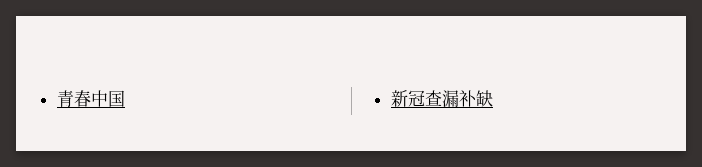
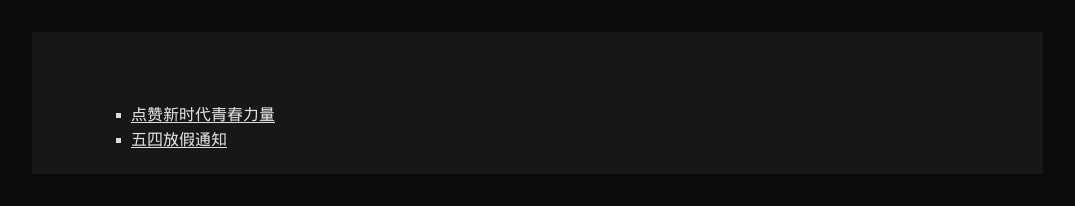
- 青春中国
- 新冠查漏补缺
+ 点赞新时代青春力量
+ 五四放假通知

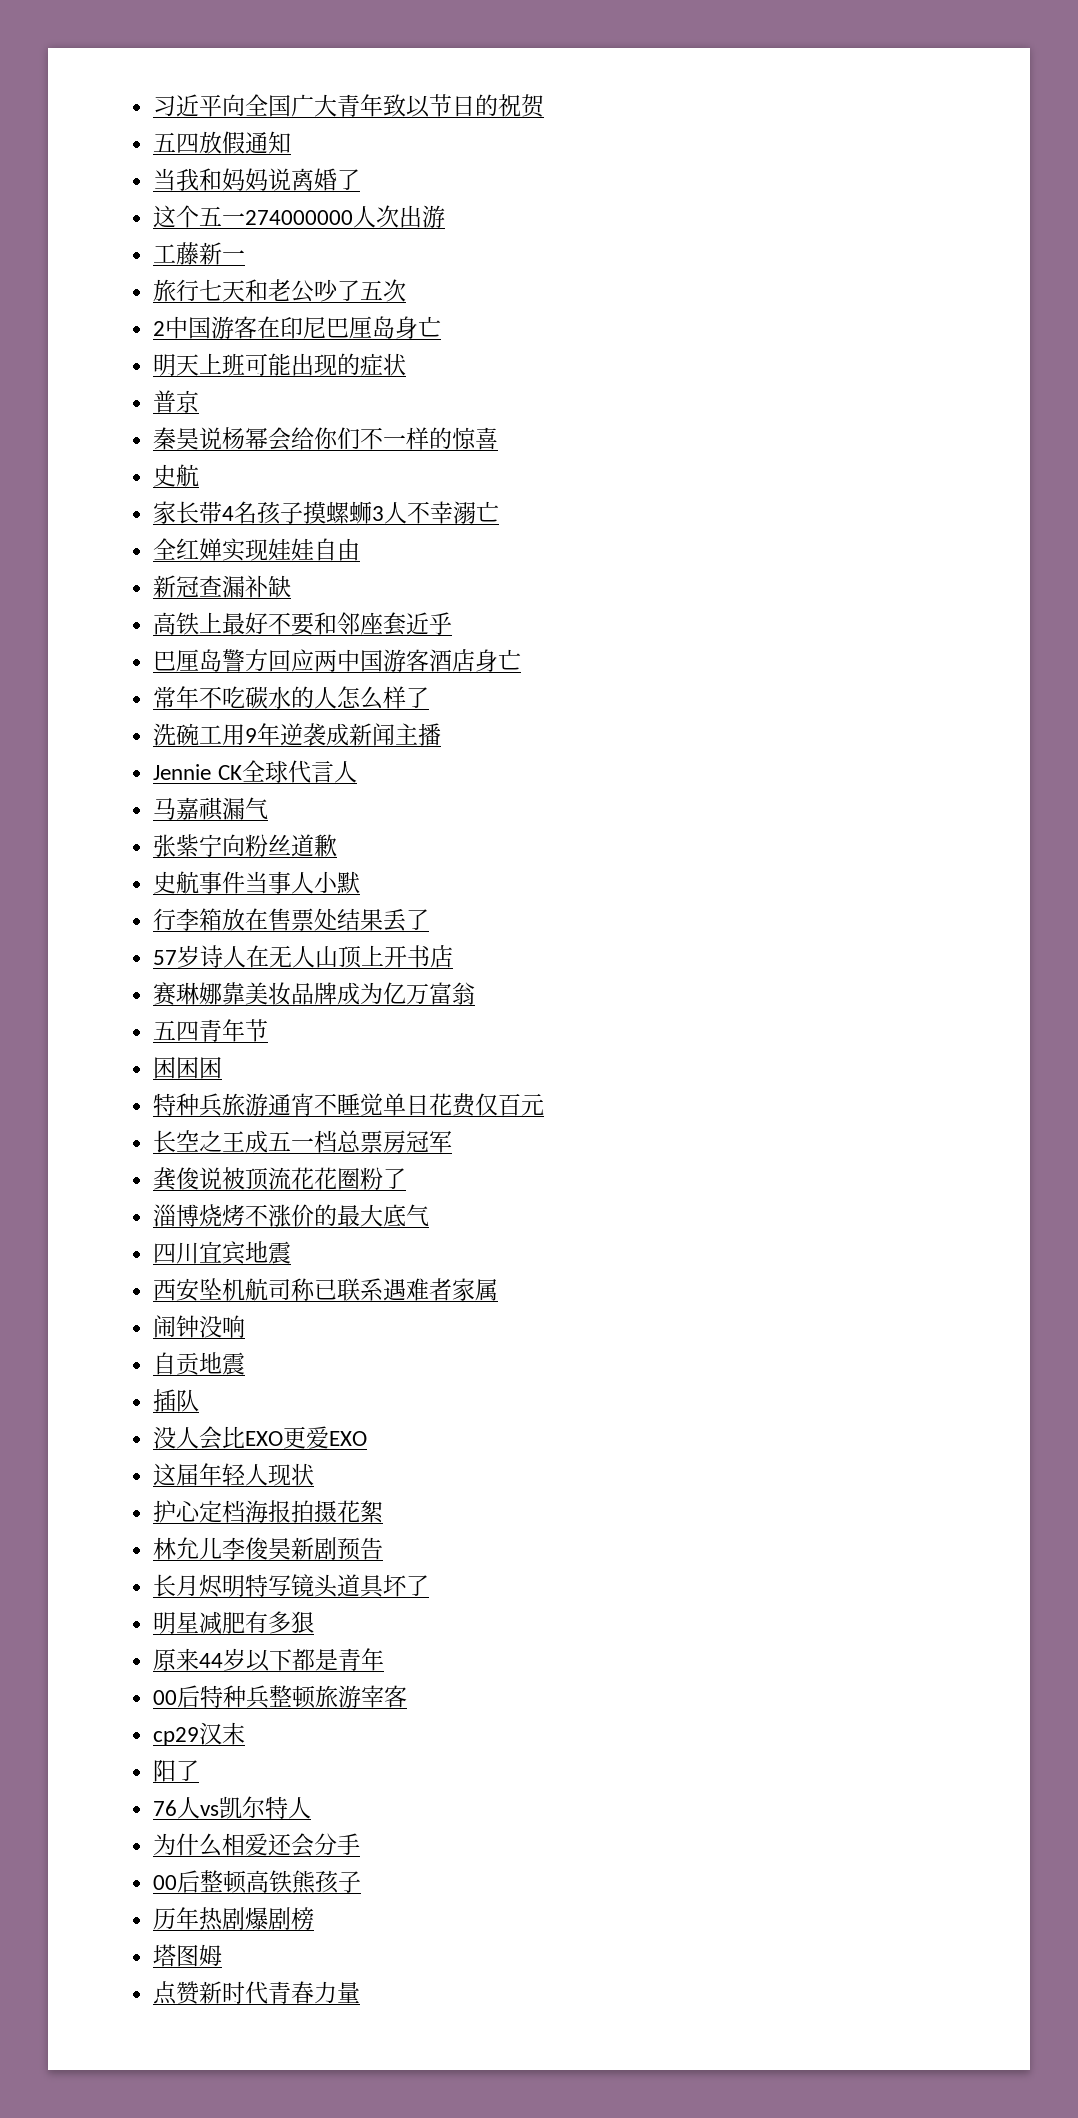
+ 习近平向全国广大青年致以节日的祝贺
+ 五四放假通知
+ 当我和妈妈说离婚了
+ 这个五一274000000人次出游
+ 工藤新一
+ 旅行七天和老公吵了五次
+ 2中国游客在印尼巴厘岛身亡
+ 明天上班可能出现的症状
+ 普京
+ 秦昊说杨幂会给你们不一样的惊喜
+ 史航
+ 家长带4名孩子摸螺蛳3人不幸溺亡
+ 全红婵实现娃娃自由
+ 新冠查漏补缺
+ 高铁上最好不要和邻座套近乎
+ 巴厘岛警方回应两中国游客酒店身亡
+ 常年不吃碳水的人怎么样了
+ 洗碗工用9年逆袭成新闻主播
+ Jennie CK全球代言人
+ 马嘉祺漏气
+ 张紫宁向粉丝道歉
+ 史航事件当事人小默
+ 行李箱放在售票处结果丢了
+ 57岁诗人在无人山顶上开书店
+ 赛琳娜靠美妆品牌成为亿万富翁
+ 五四青年节
+ 困困困
+ 特种兵旅游通宵不睡觉单日花费仅百元
+ 长空之王成五一档总票房冠军
+ 龚俊说被顶流花花圈粉了
+ 淄博烧烤不涨价的最大底气
+ 四川宜宾地震
+ 西安坠机航司称已联系遇难者家属
+ 闹钟没响
+ 自贡地震
+ 插队
+ 没人会比EXO更爱EXO
+ 这届年轻人现状
+ 护心定档海报拍摄花絮
+ 林允儿李俊昊新剧预告
+ 长月烬明特写镜头道具坏了
+ 明星减肥有多狠
+ 原来44岁以下都是青年
+ 00后特种兵整顿旅游宰客
+ cp29汉末
+ 阳了
+ 76人vs凯尔特人
+ 为什么相爱还会分手
+ 00后整顿高铁熊孩子
+ 历年热剧爆剧榜
+ 塔图姆
- 五四放假通知

